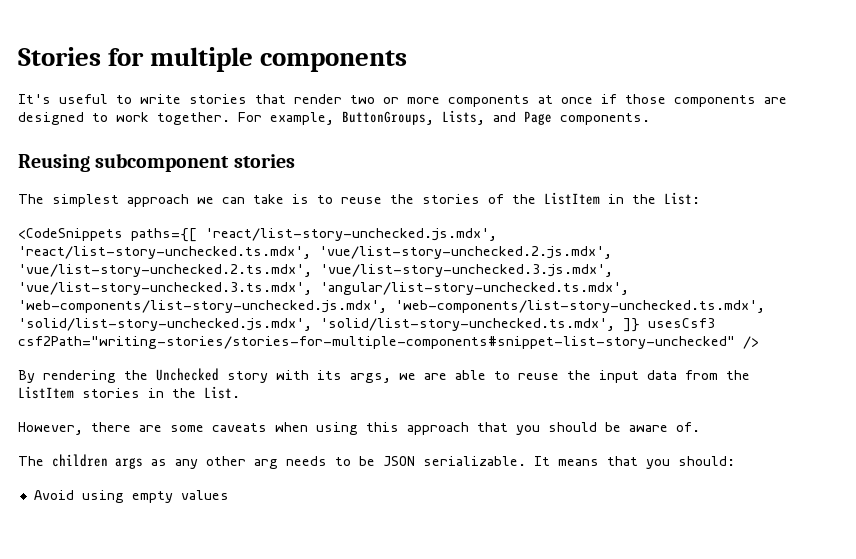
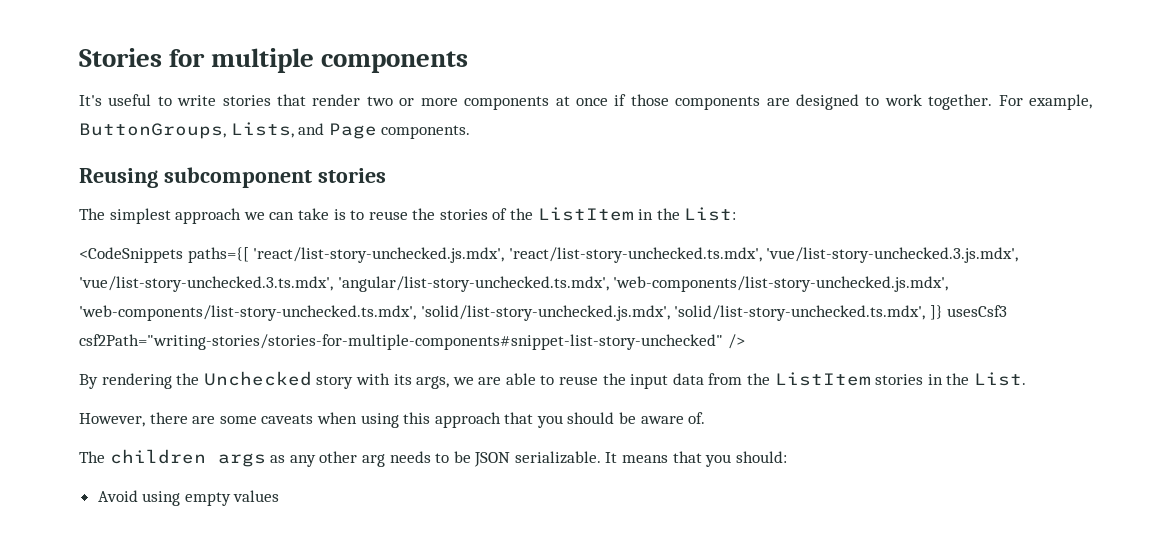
- <CodeSnippets paths={[ 'react/list-story-unchecked.js.mdx', 'react/list-story-unchecked.ts.mdx', 'vue/list-story-unchecked.2.js.mdx', 'vue/list-story-unchecked.2.ts.mdx', 'vue/list-story-unchecked.3.js.mdx', 'vue/list-story-unchecked.3.ts.mdx', 'angular/list-story-unchecked.ts.mdx', 'web-components/list-story-unchecked.js.mdx', 'web-components/list-story-unchecked.ts.mdx', 'solid/list-story-unchecked.js.mdx', 'solid/list-story-unchecked.ts.mdx', ]} usesCsf3 csf2Path="writing-stories/stories-for-multiple-components#snippet-list-story-unchecked" />
+ <CodeSnippets paths={[ 'react/list-story-unchecked.js.mdx', 'react/list-story-unchecked.ts.mdx', 'vue/list-story-unchecked.3.js.mdx', 'vue/list-story-unchecked.3.ts.mdx', 'angular/list-story-unchecked.ts.mdx', 'web-components/list-story-unchecked.js.mdx', 'web-components/list-story-unchecked.ts.mdx', 'solid/list-story-unchecked.js.mdx', 'solid/list-story-unchecked.ts.mdx', ]} usesCsf3 csf2Path="writing-stories/stories-for-multiple-components#snippet-list-story-unchecked" />

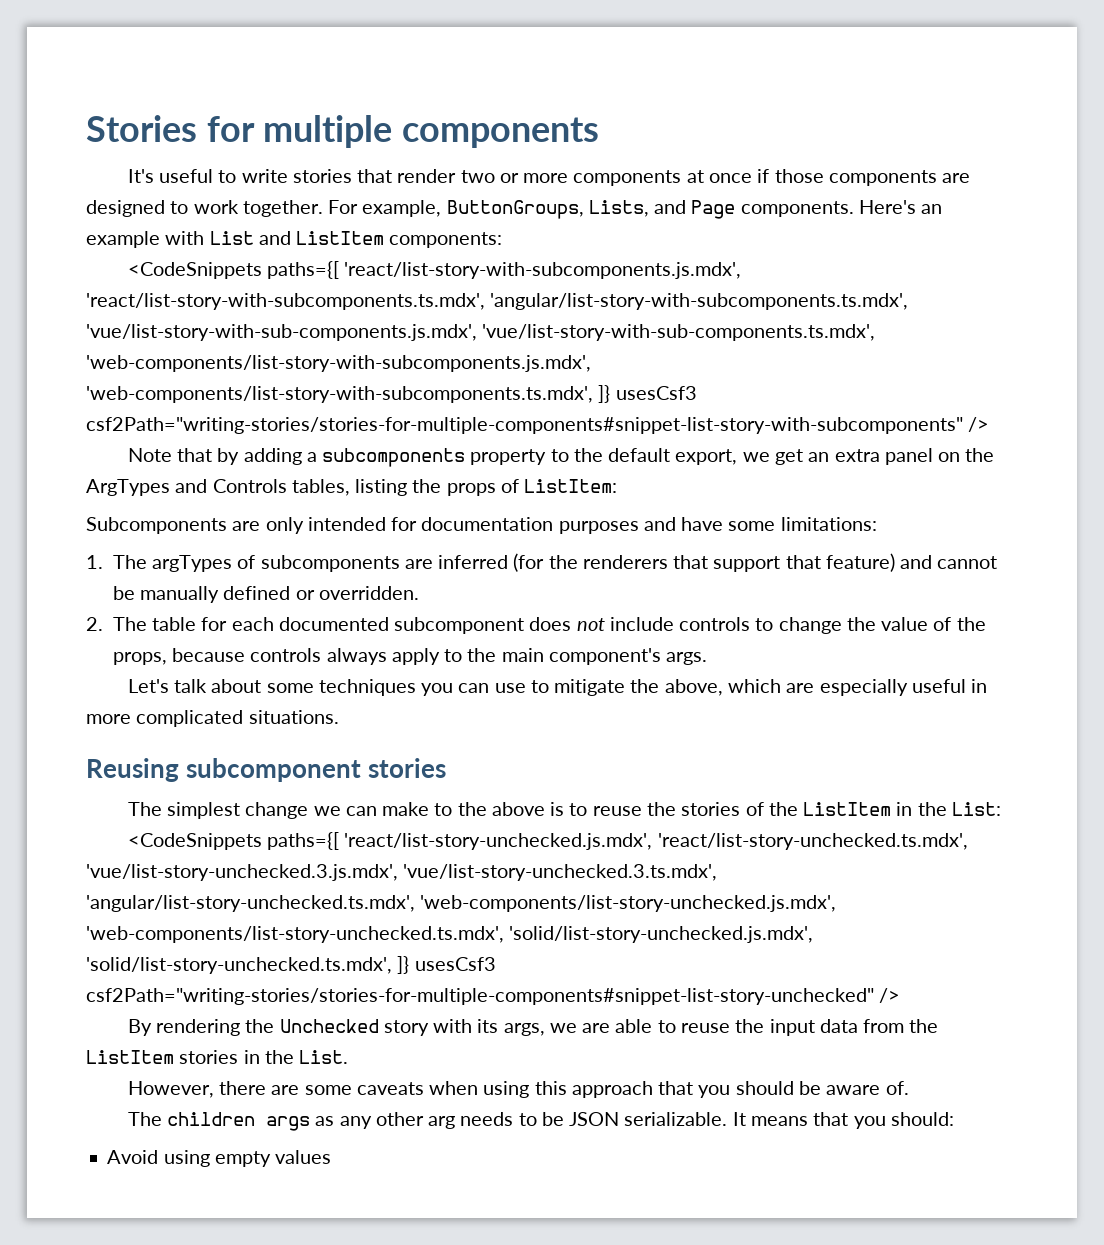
+ Here's an example with List and ListItem components:
+ <CodeSnippets paths={[ 'react/list-story-with-subcomponents.js.mdx', 'react/list-story-with-subcomponents.ts.mdx', 'angular/list-story-with-subcomponents.ts.mdx', 'vue/list-story-with-sub-components.js.mdx', 'vue/list-story-with-sub-components.ts.mdx', 'web-components/list-story-with-subcomponents.js.mdx', 'web-components/list-story-with-subcomponents.ts.mdx', ]} usesCsf3 csf2Path="writing-stories/stories-for-multiple-components#snippet-list-story-with-subcomponents" />
+ Note that by adding a subcomponents property to the default export, we get an extra panel on the ArgTypes and Controls tables, listing the props of ListItem:
+ Subcomponents are only intended for documentation purposes and have some limitations:
+ 1. The argTypes of subcomponents are inferred (for the renderers that support that feature) and cannot be manually defined or overridden.
+ 2. The table for each documented subcomponent does not include controls to change the value of the props, because controls always apply to the main component's args.
+ Let's talk about some techniques you can use to mitigate the above, which are especially useful in more complicated situations.
- The simplest approach we can take is to reuse the stories of the ListItem in the List:
+ The simplest change we can make to the above is to reuse the stories of the ListItem in the List:

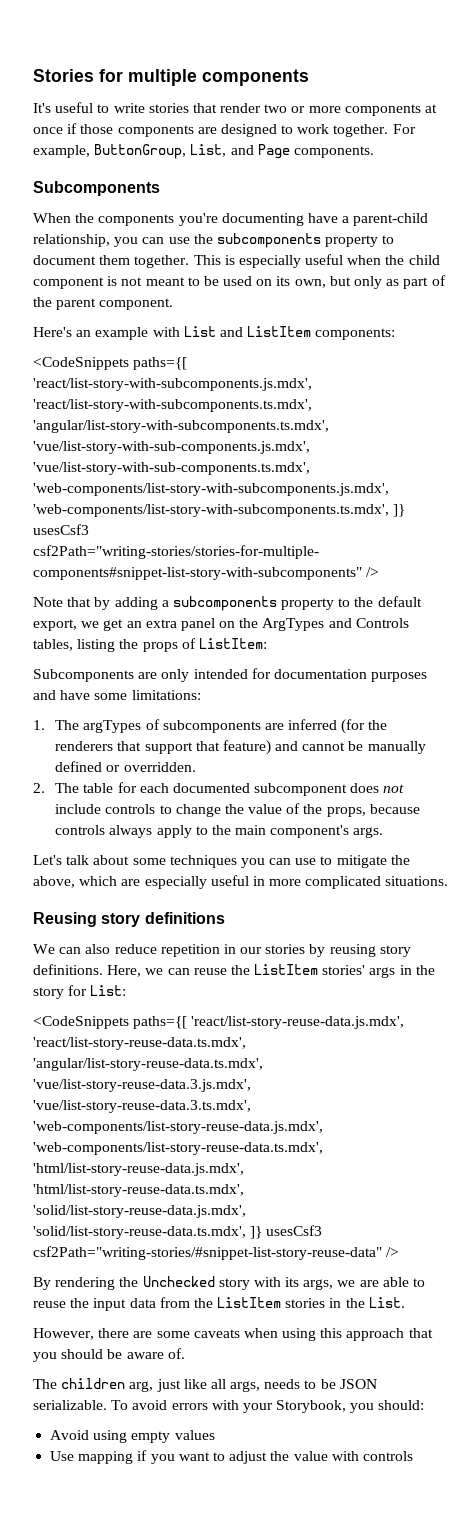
- For example, ButtonGroups, Lists, and Page components. Here's an example with List and ListItem components:
+ For example, ButtonGroup, List, and Page components.
+ Subcomponents
+ When the components you're documenting have a parent-child relationship, you can use the subcomponents property to document them together. This is especially useful when the child component is not meant to be used on its own, but only as part of the parent component.
+ Here's an example with List and ListItem components:
- Reusing subcomponent stories
- The simplest change we can make to the above is to reuse the stories of the ListItem in the List:
- <CodeSnippets paths={[ 'react/list-story-unchecked.js.mdx', 'react/list-story-unchecked.ts.mdx', 'vue/list-story-unchecked.3.js.mdx', 'vue/list-story-unchecked.3.ts.mdx', 'angular/list-story-unchecked.ts.mdx', 'web-components/list-story-unchecked.js.mdx', 'web-components/list-story-unchecked.ts.mdx', 'solid/list-story-unchecked.js.mdx', 'solid/list-story-unchecked.ts.mdx', ]} usesCsf3 csf2Path="writing-stories/stories-for-multiple-components#snippet-list-story-unchecked" />
+ Reusing story definitions
+ We can also reduce repetition in our stories by reusing story definitions. Here, we can reuse the ListItem stories' args in the story for List:
+ <CodeSnippets paths={[ 'react/list-story-reuse-data.js.mdx', 'react/list-story-reuse-data.ts.mdx', 'angular/list-story-reuse-data.ts.mdx', 'vue/list-story-reuse-data.3.js.mdx', 'vue/list-story-reuse-data.3.ts.mdx', 'web-components/list-story-reuse-data.js.mdx', 'web-components/list-story-reuse-data.ts.mdx', 'html/list-story-reuse-data.js.mdx', 'html/list-story-reuse-data.ts.mdx', 'solid/list-story-reuse-data.js.mdx', 'solid/list-story-reuse-data.ts.mdx', ]} usesCsf3 csf2Path="writing-stories/#snippet-list-story-reuse-data" />
- The children args as any other arg needs to be JSON serializable.
+ The children arg, just like all args, needs to be JSON serializable.
- It means that you should:
+ To avoid errors with your Storybook, you should:
+ Use mapping if you want to adjust the value with controls

